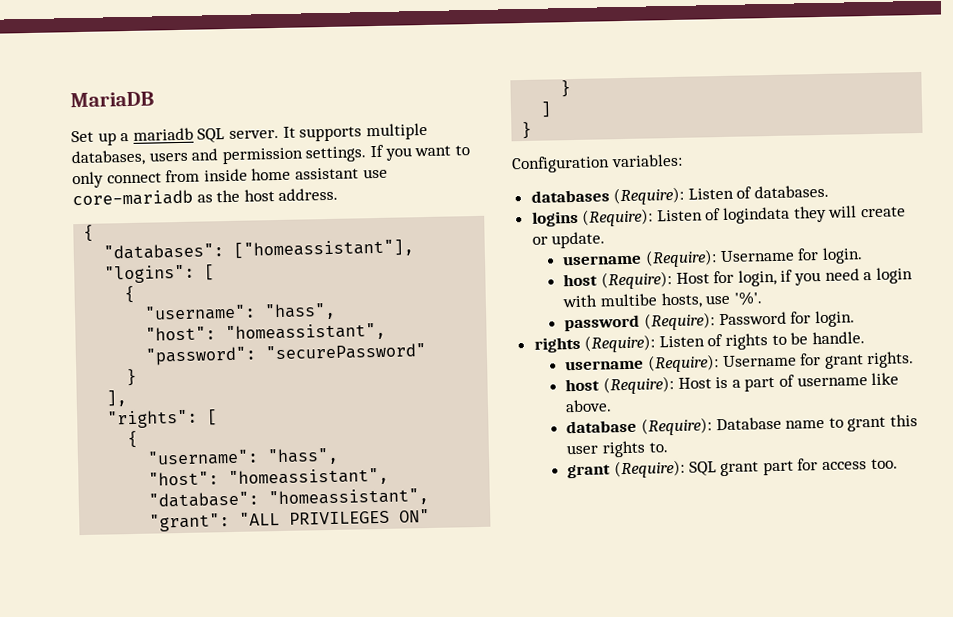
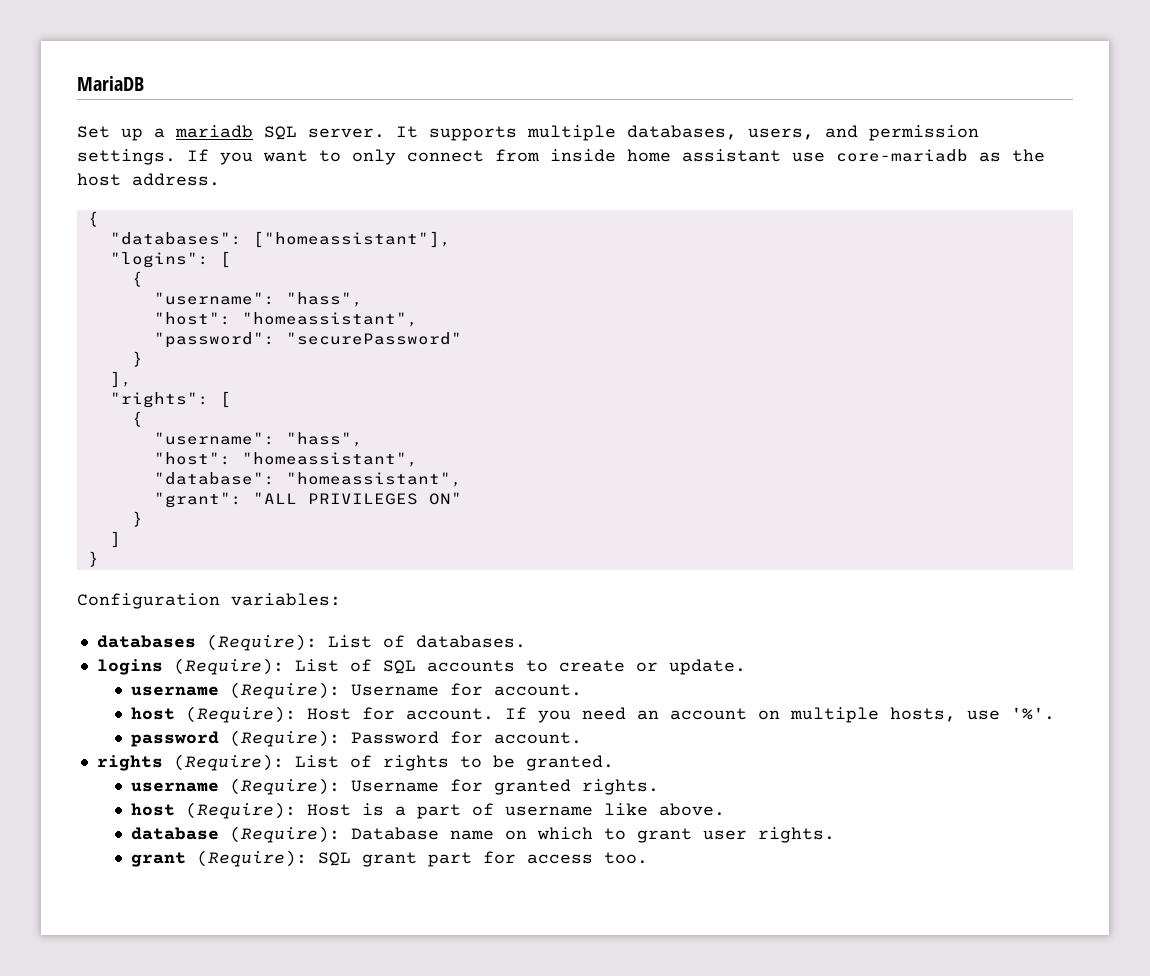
- It supports multiple databases, users and permission settings.
+ It supports multiple databases, users, and permission settings.
- databases (Require): Listen of databases.
+ databases (Require): List of databases.
- logins (Require): Listen of logindata they will create or update.
+ logins (Require): List of SQL accounts to create or update.
- username (Require): Username for login.
+ username (Require): Username for account.
- host (Require): Host for login, if you need a login with multibe hosts, use '%'.
+ host (Require): Host for account. If you need an account on multiple hosts, use '%'.
- password (Require): Password for login.
+ password (Require): Password for account.
- rights (Require): Listen of rights to be handle.
- username (Require): Username for grant rights.
+ rights (Require): List of rights to be granted.
+ username (Require): Username for granted rights.
- database (Require): Database name to grant this user rights to.
+ database (Require): Database name on which to grant user rights.

